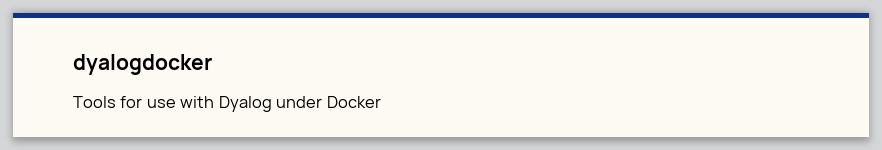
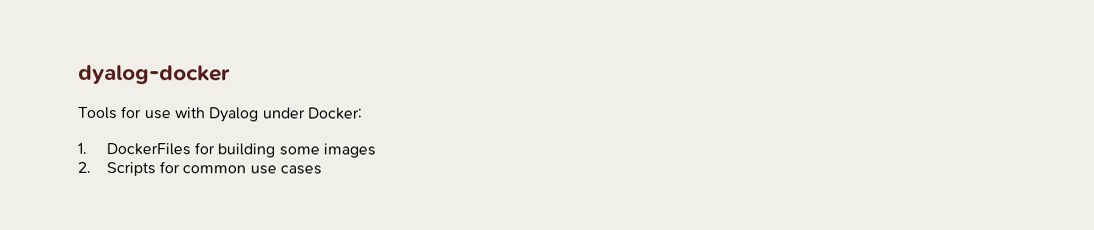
- dyalogdocker
+ dyalog-docker
- Tools for use with Dyalog under Docker
+ Tools for use with Dyalog under Docker:
+ 1. DockerFiles for building some images
+ 2. Scripts for common use cases

